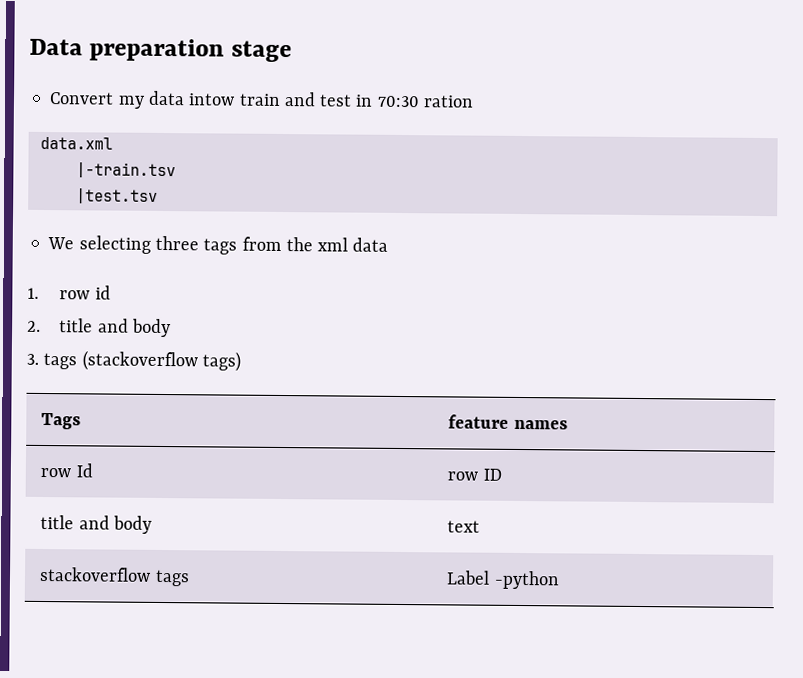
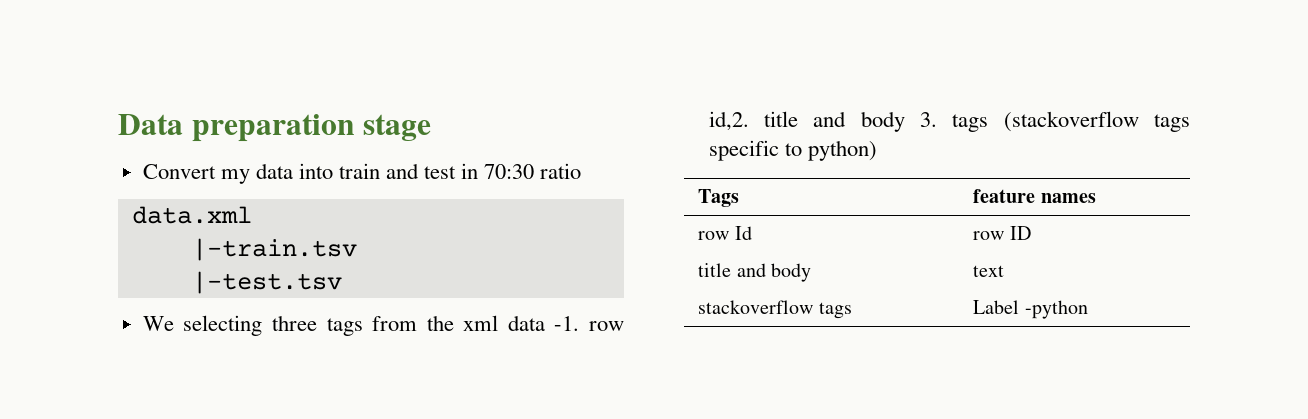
- Convert my data intow train and test in 70:30 ration
+ Convert my data into train and test in 70:30 ratio
- |test.tsv
+ |-test.tsv
- We selecting three tags from the xml data
- 1. row id
- 2. title and body
- 3. tags (stackoverflow tags)
+ We selecting three tags from the xml data -1. row id,2. title and body 3. tags (stackoverflow tags specific to python)

